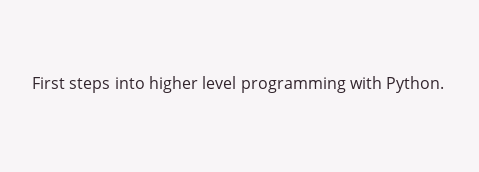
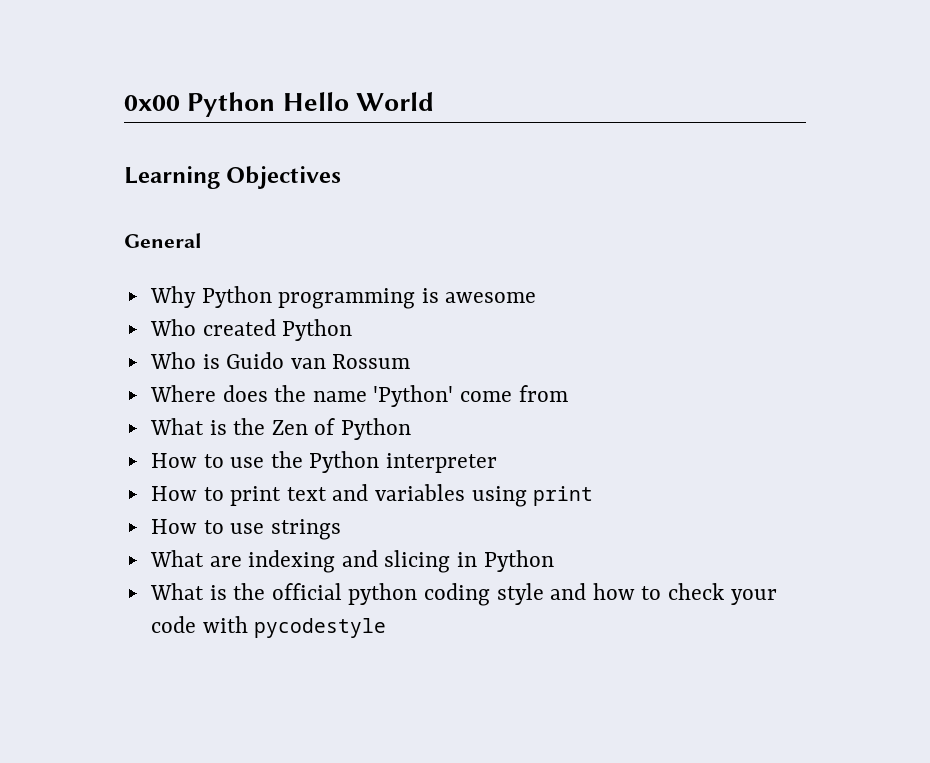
- First steps into higher level programming with Python.
+ 0x00 Python Hello World
+ Learning Objectives
+ General
+ Why Python programming is awesome
+ Who created Python
+ Who is Guido van Rossum
+ Where does the name 'Python' come from
+ What is the Zen of Python
+ How to use the Python interpreter
+ How to print text and variables using print
+ How to use strings
+ What are indexing and slicing in Python
+ What is the official python coding style and how to check your code with pycodestyle

